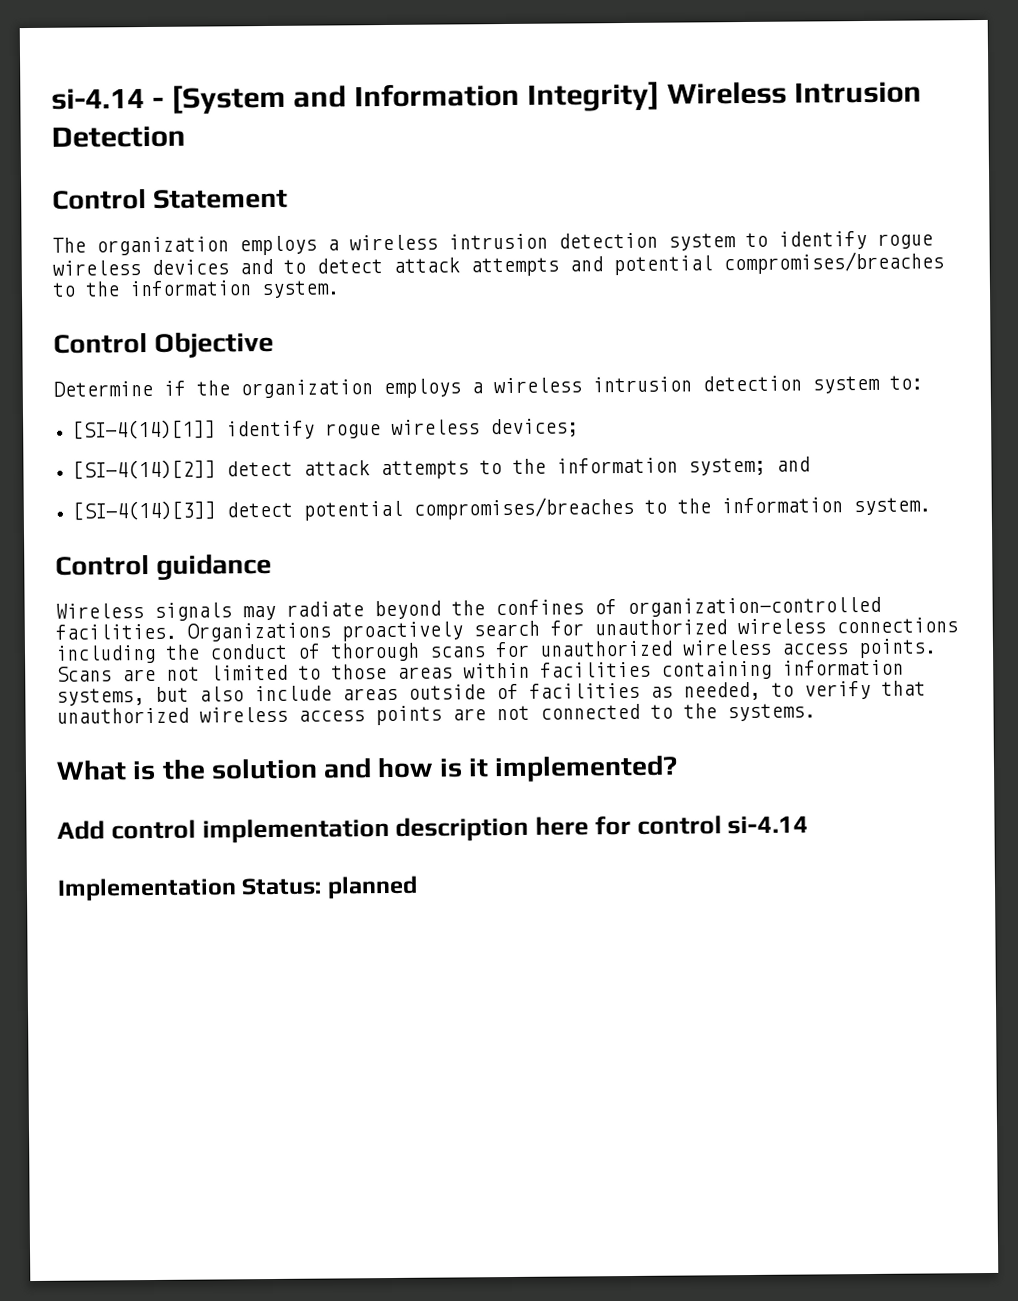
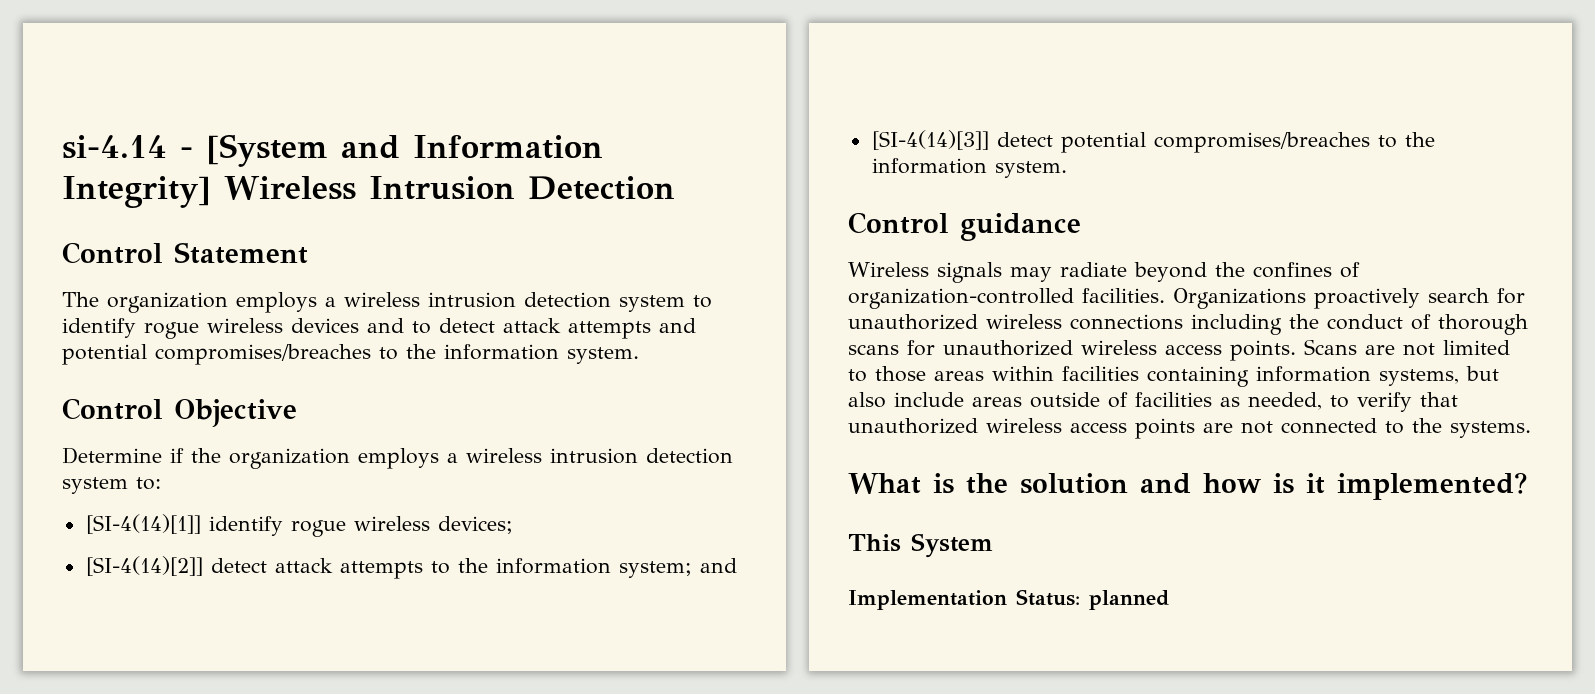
- Add control implementation description here for control si-4.14
+ This System

